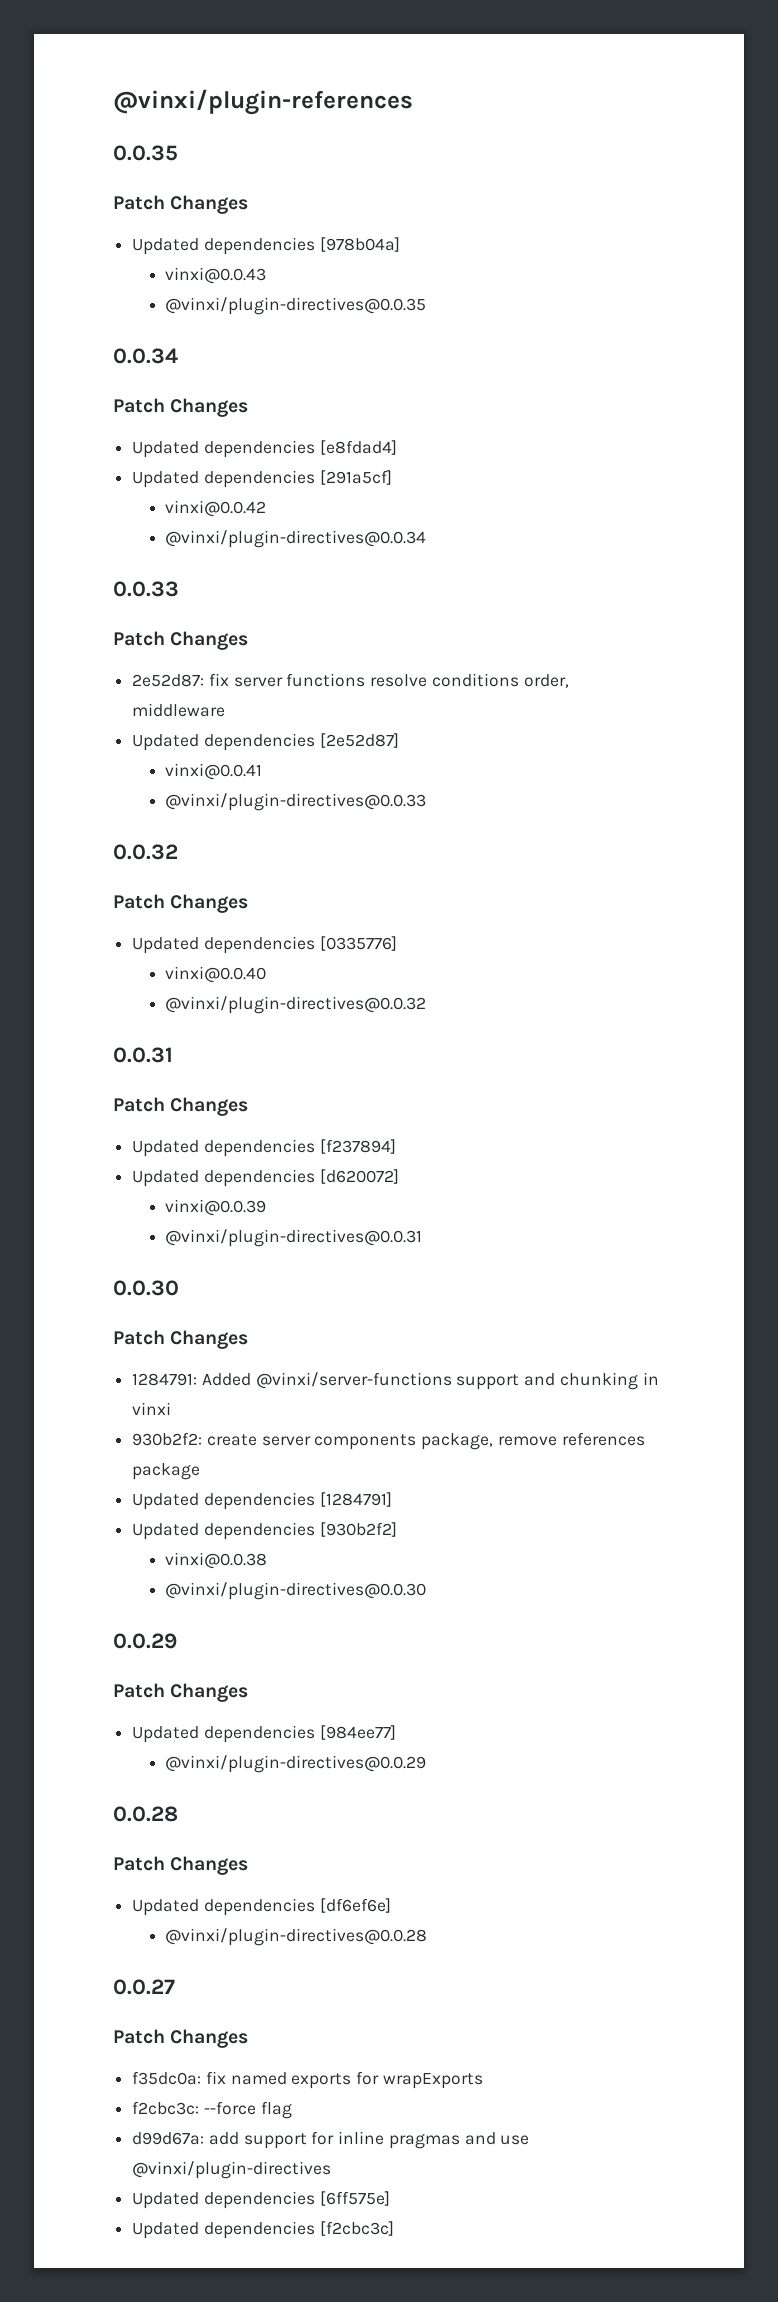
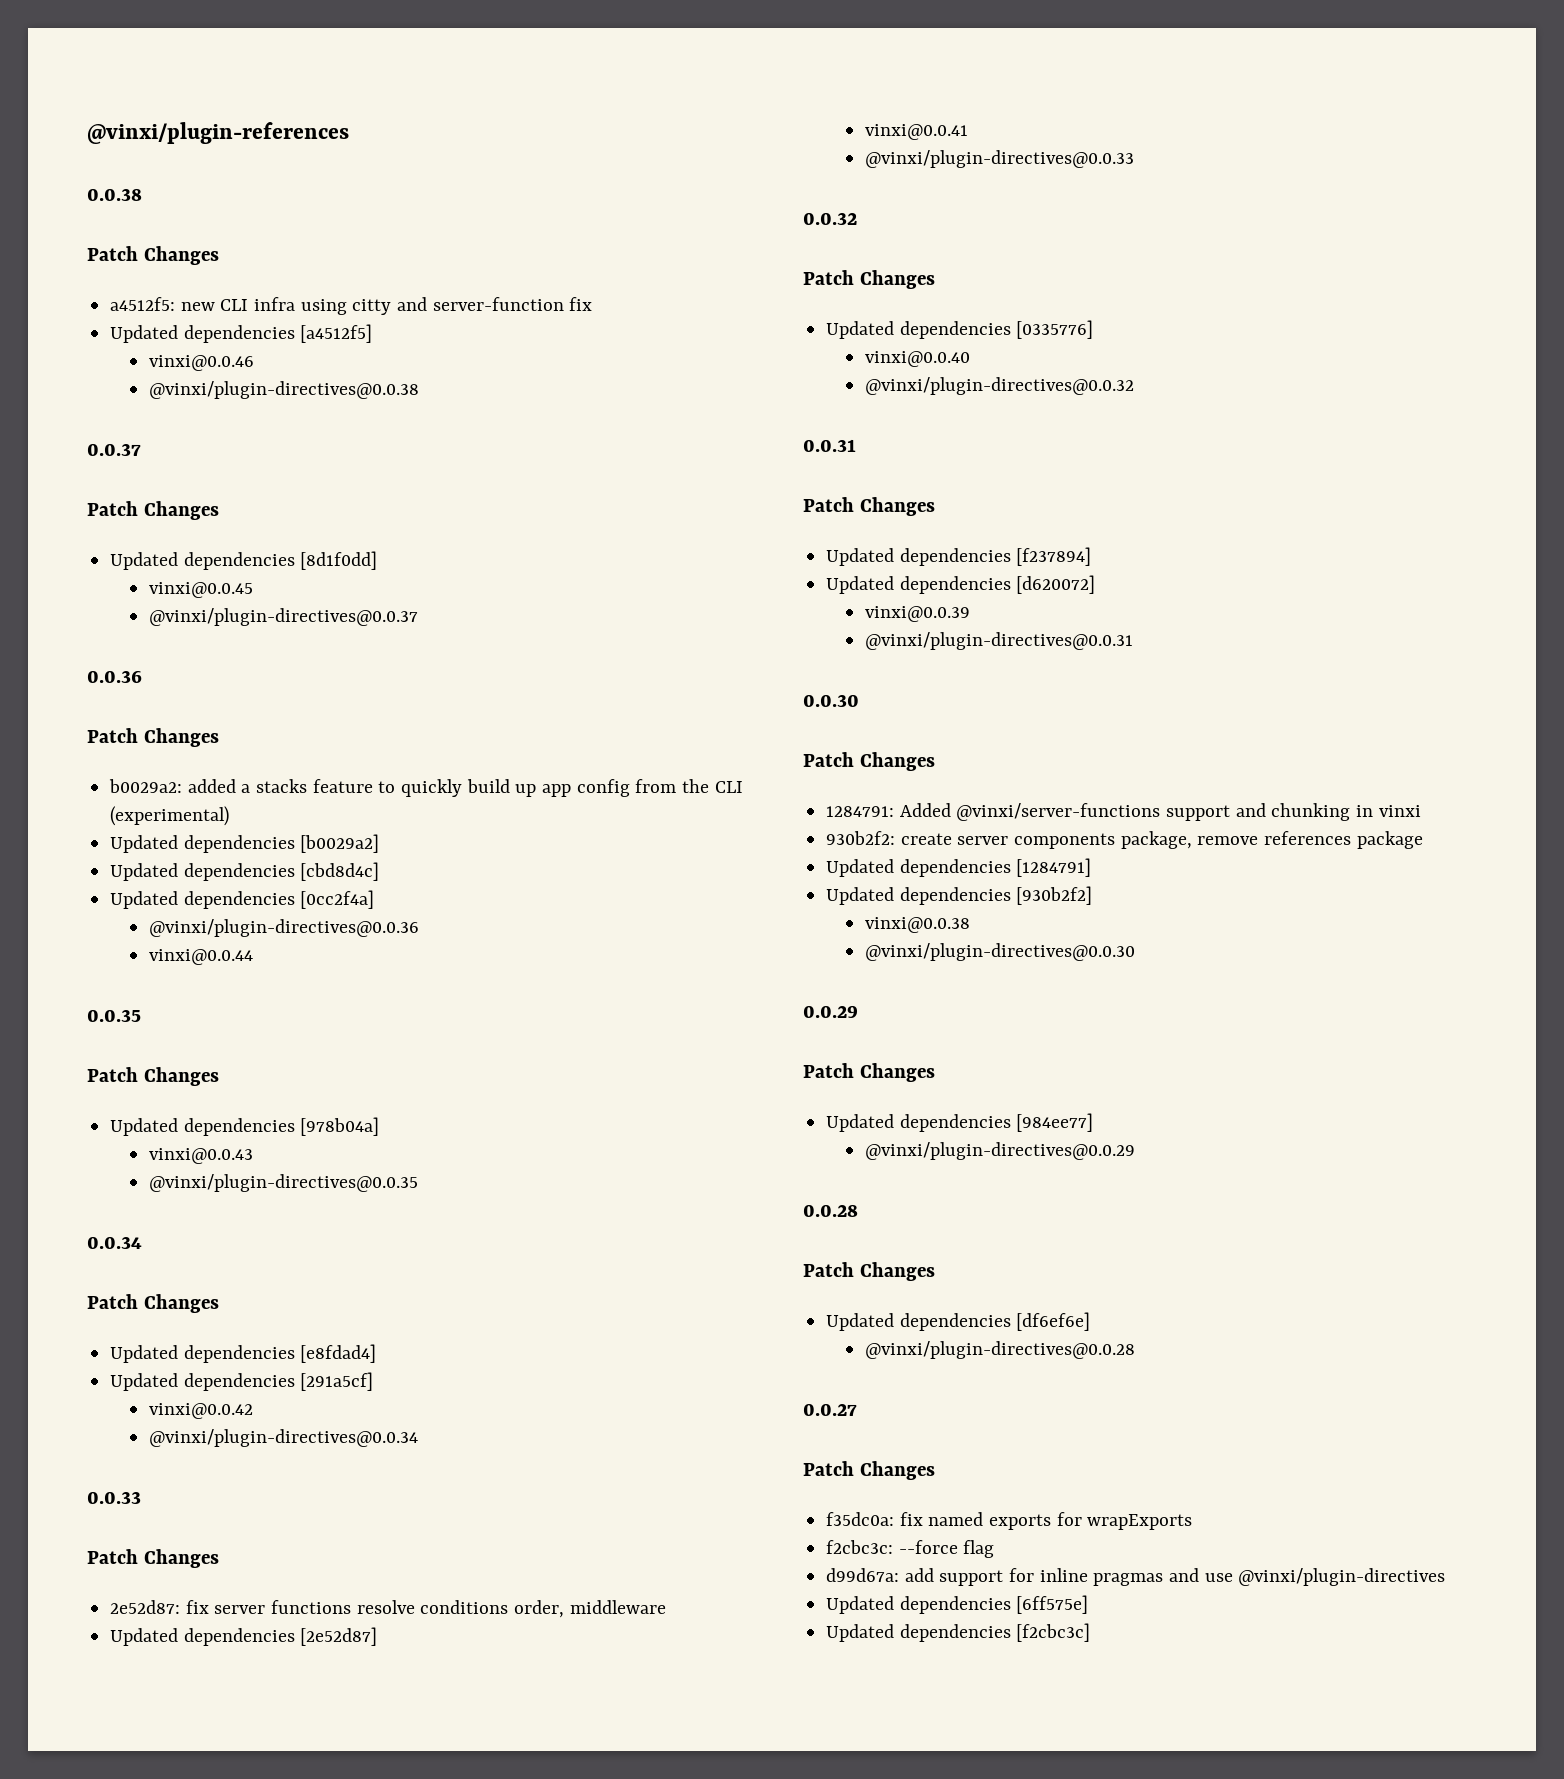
+ 0.0.38
+ Patch Changes
+ a4512f5: new CLI infra using citty and server-function fix
+ Updated dependencies [a4512f5]
+ vinxi@0.0.46
+ @vinxi/plugin-directives@0.0.38
+ 0.0.37
+ Patch Changes
+ Updated dependencies [8d1f0dd]
+ vinxi@0.0.45
+ @vinxi/plugin-directives@0.0.37
+ 0.0.36
+ Patch Changes
+ b0029a2: added a stacks feature to quickly build up app config from the CLI (experimental)
+ Updated dependencies [b0029a2]
+ Updated dependencies [cbd8d4c]
+ Updated dependencies [0cc2f4a]
+ @vinxi/plugin-directives@0.0.36
+ vinxi@0.0.44

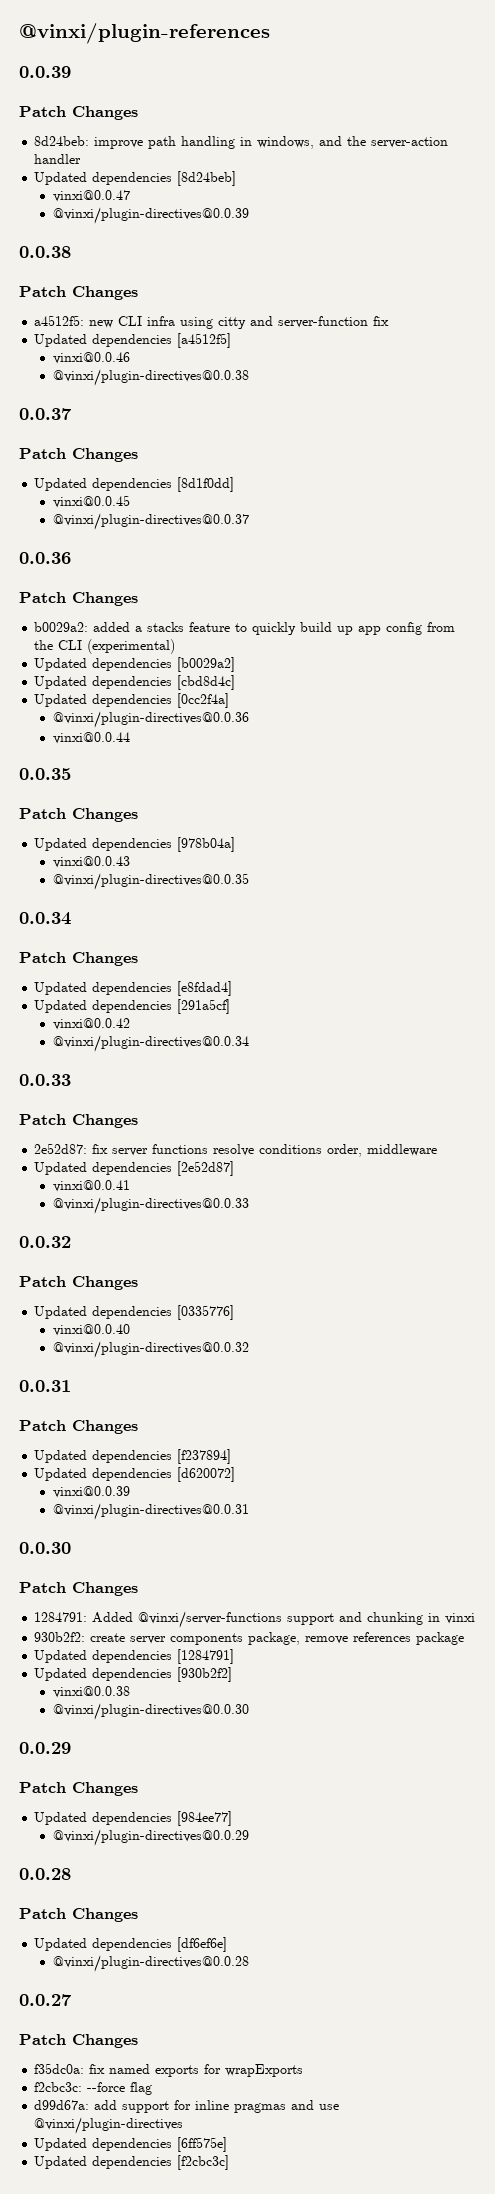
+ 0.0.39
+ Patch Changes
+ 8d24beb: improve path handling in windows, and the server-action handler
+ Updated dependencies [8d24beb]
+ vinxi@0.0.47
+ @vinxi/plugin-directives@0.0.39

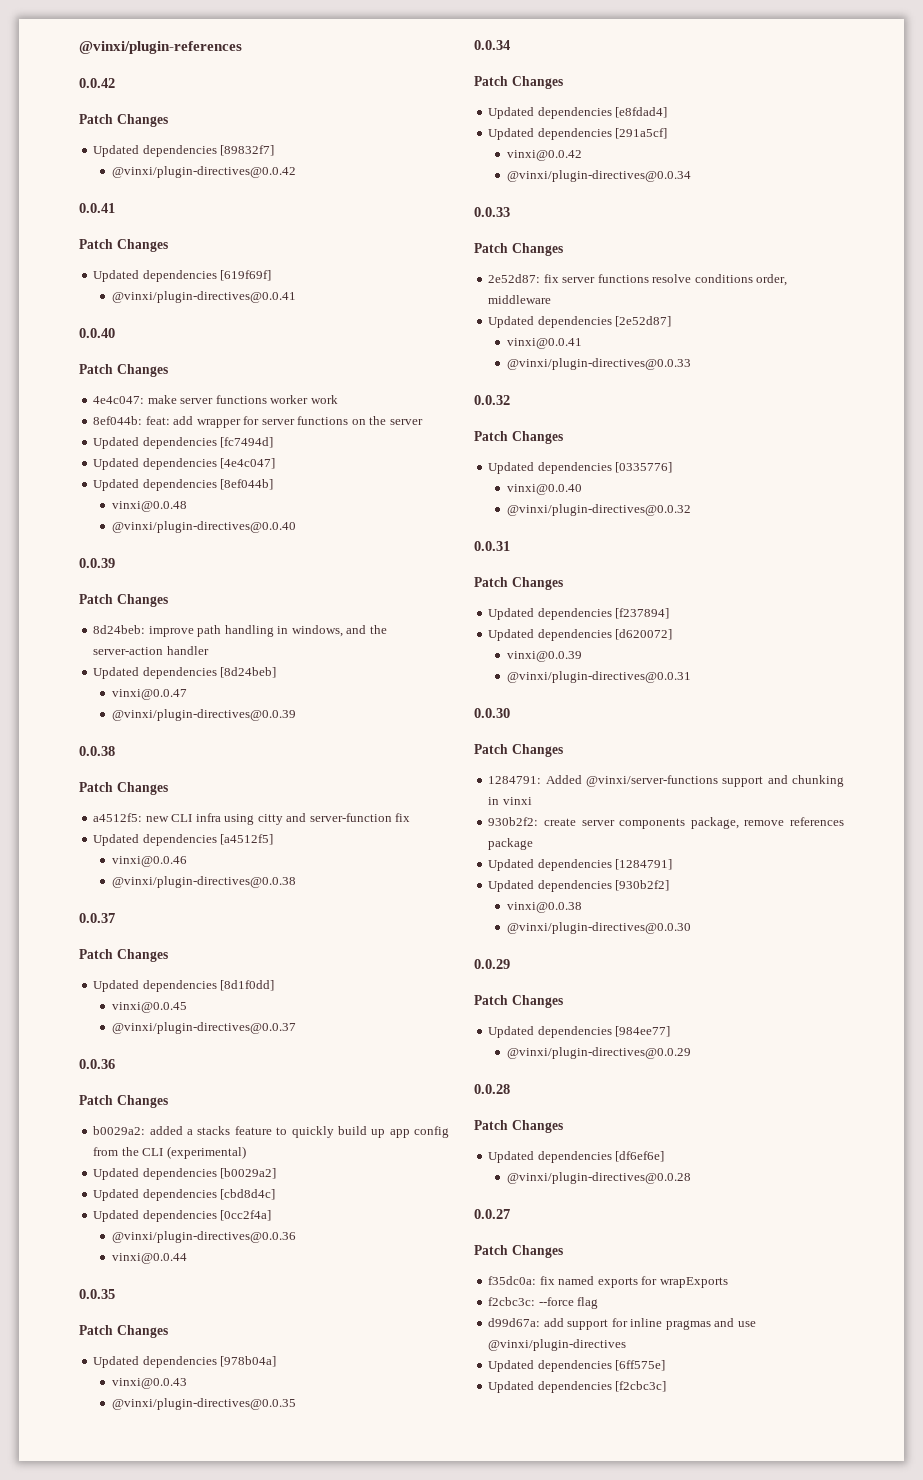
+ 0.0.42
+ Patch Changes
+ Updated dependencies [89832f7]
+ @vinxi/plugin-directives@0.0.42
+ 0.0.41
+ Patch Changes
+ Updated dependencies [619f69f]
+ @vinxi/plugin-directives@0.0.41
+ 0.0.40
+ Patch Changes
+ 4e4c047: make server functions worker work
+ 8ef044b: feat: add wrapper for server functions on the server
+ Updated dependencies [fc7494d]
+ Updated dependencies [4e4c047]
+ Updated dependencies [8ef044b]
+ vinxi@0.0.48
+ @vinxi/plugin-directives@0.0.40

